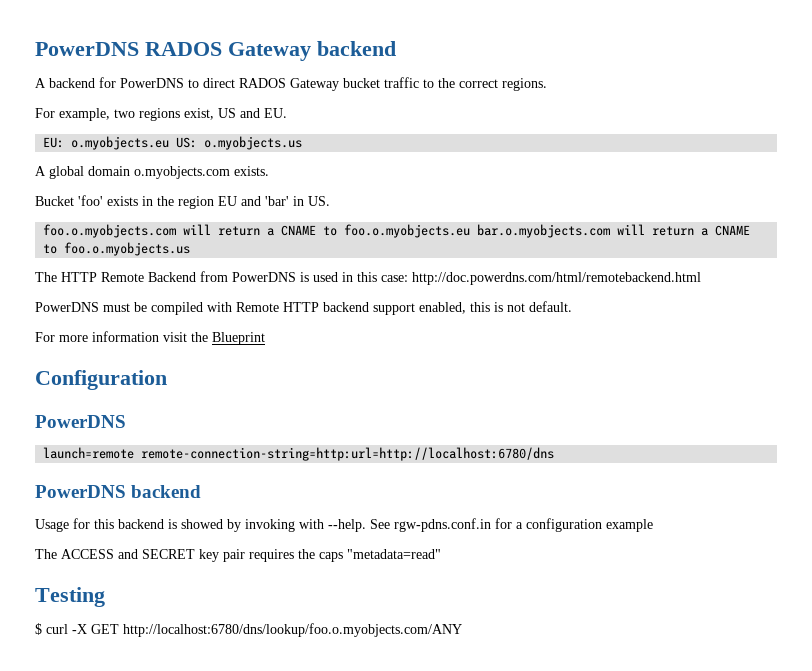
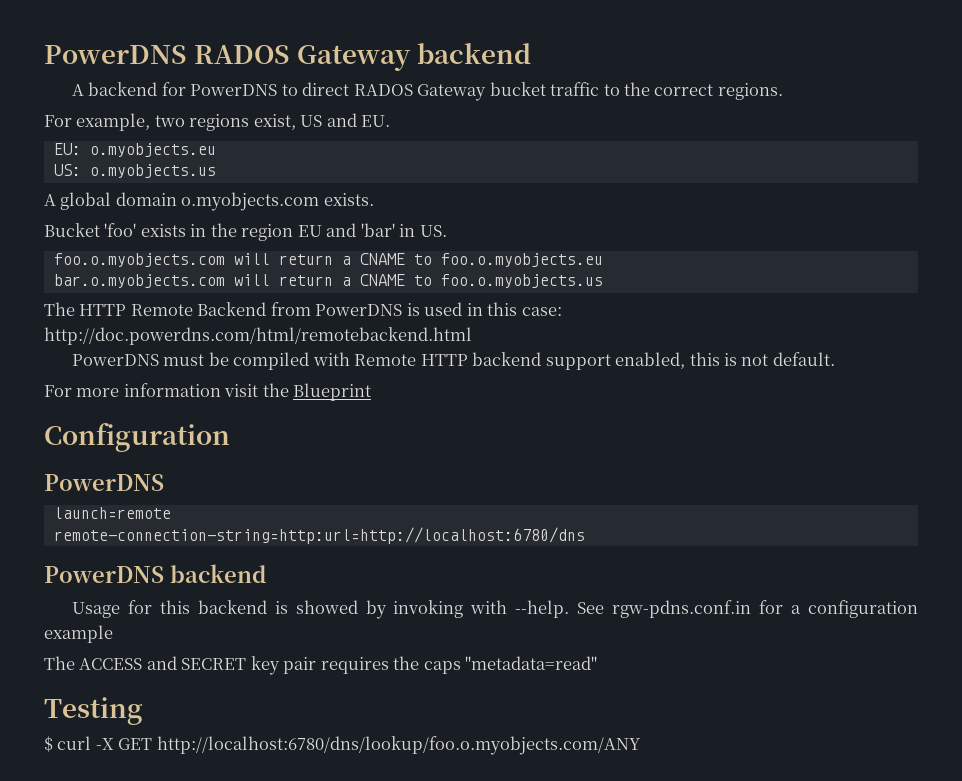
- EU: o.myobjects.eu US: o.myobjects.us
+ EU: o.myobjects.eu
+ US: o.myobjects.us
- foo.o.myobjects.com will return a CNAME to foo.o.myobjects.eu bar.o.myobjects.com will return a CNAME to foo.o.myobjects.us
+ foo.o.myobjects.com will return a CNAME to foo.o.myobjects.eu
+ bar.o.myobjects.com will return a CNAME to foo.o.myobjects.us
- launch=remote remote-connection-string=http:url=http://localhost:6780/dns
+ launch=remote
+ remote-connection-string=http:url=http://localhost:6780/dns

